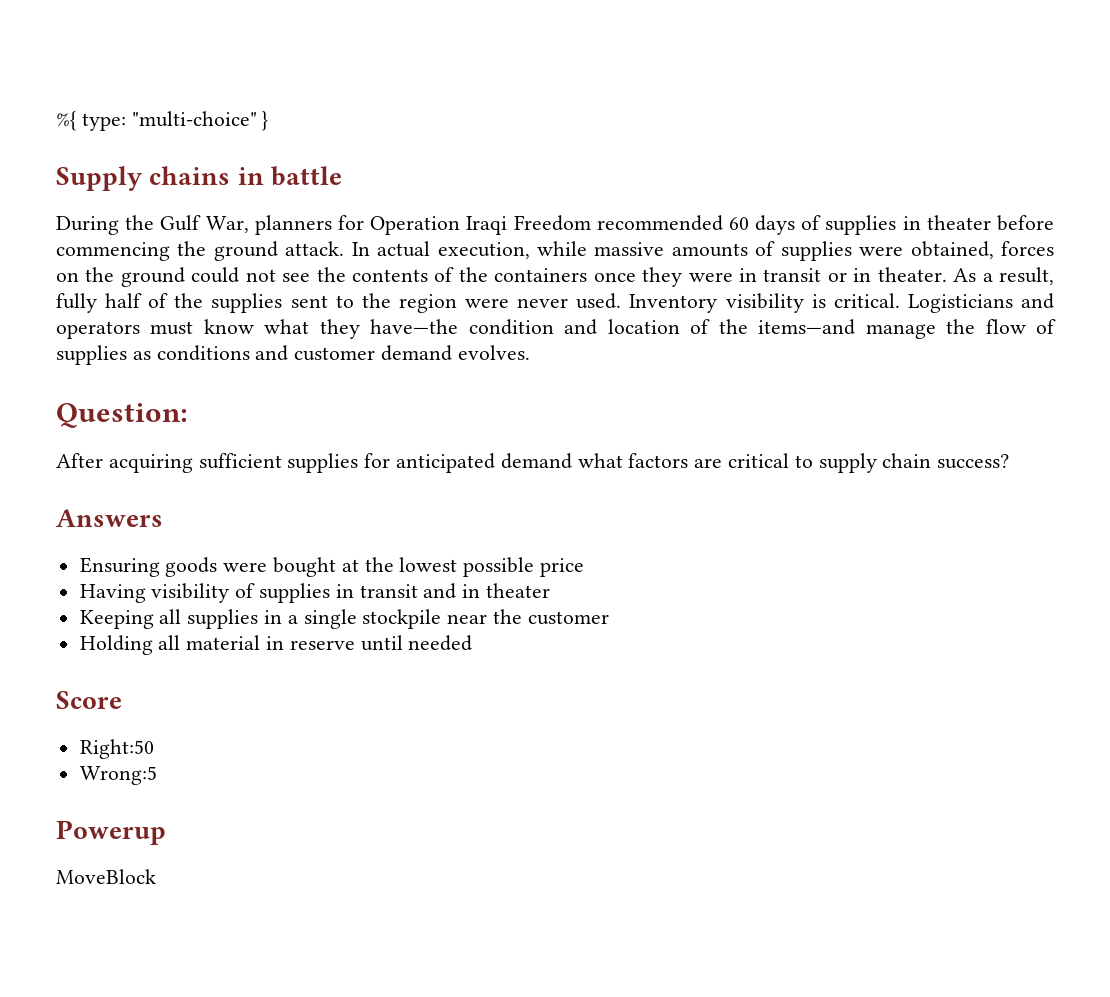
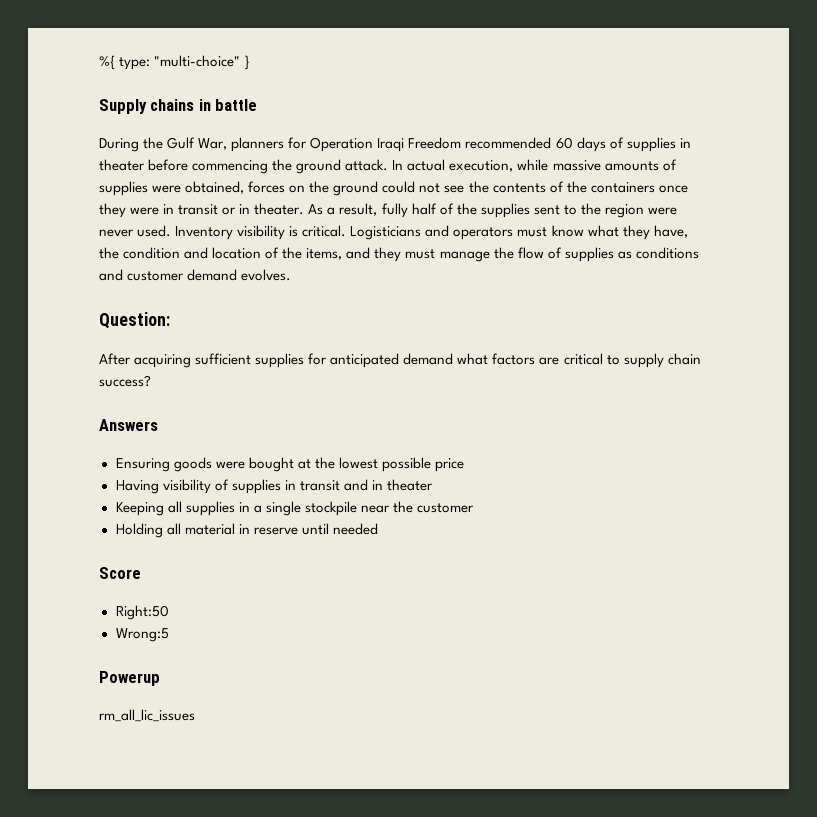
- Logisticians and operators must know what they have—the condition and location of the items—and manage the flow of supplies as conditions and customer demand evolves.
+ Logisticians and operators must know what they have, the condition and location of the items, and they must manage the flow of supplies as conditions and customer demand evolves.
- MoveBlock
+ rm_all_lic_issues

